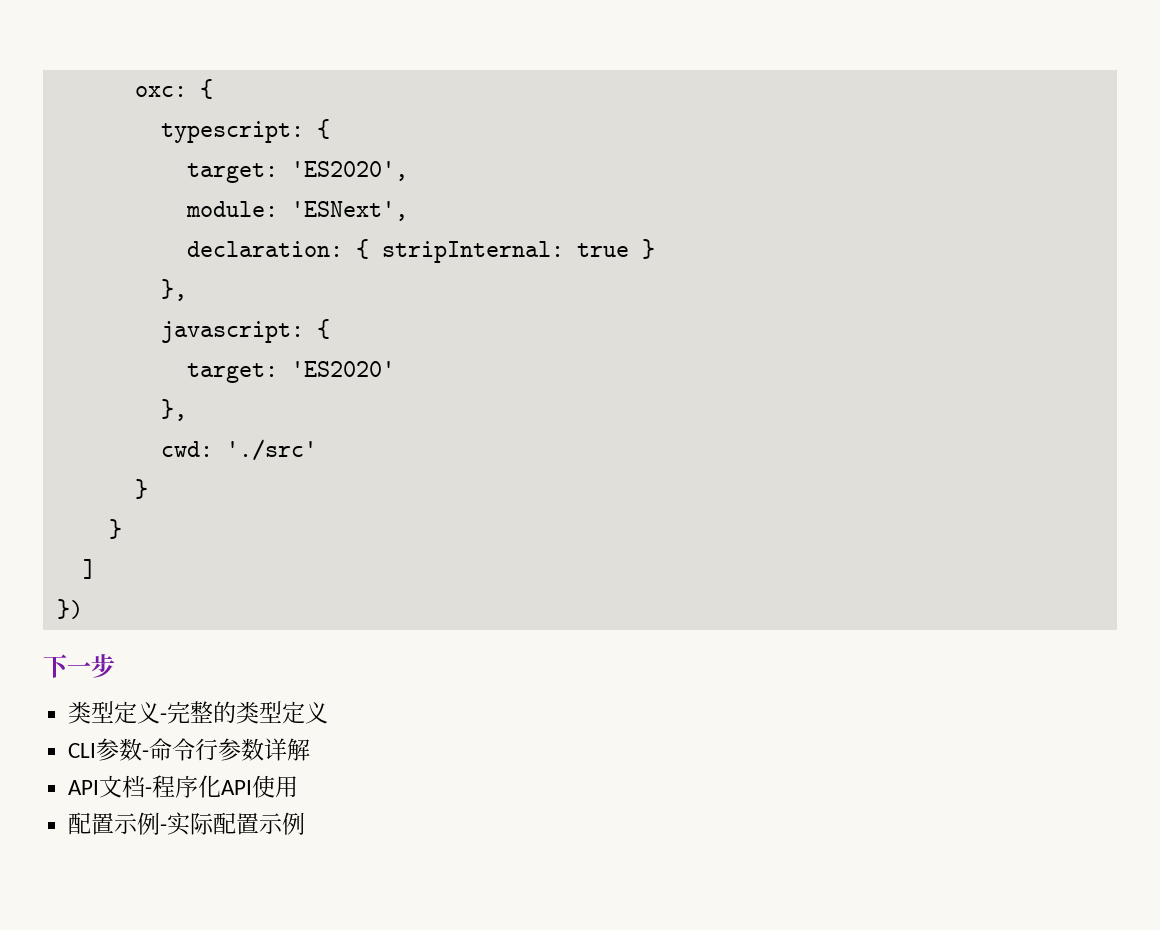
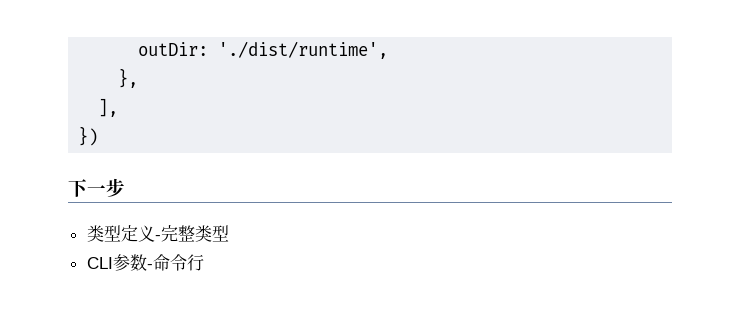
- oxc: {
- typescript: {
- target: 'ES2020',
- module: 'ESNext',
- declaration: { stripInternal: true }
+ outDir: './dist/runtime',
  },
- javascript: {
- target: 'ES2020'
- },
- cwd: './src'
- }
- }
- ]
+ ],
- 类型定义-完整的类型定义
+ 类型定义-完整类型
- CLI参数-命令行参数详解
- API文档-程序化API使用
- 配置示例-实际配置示例
+ CLI参数-命令行

